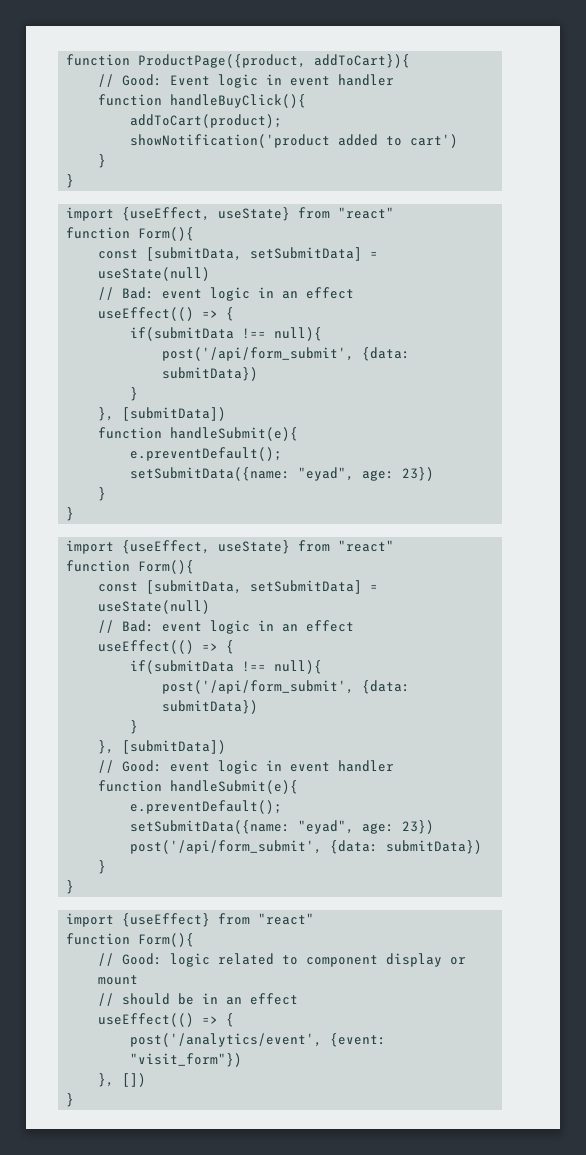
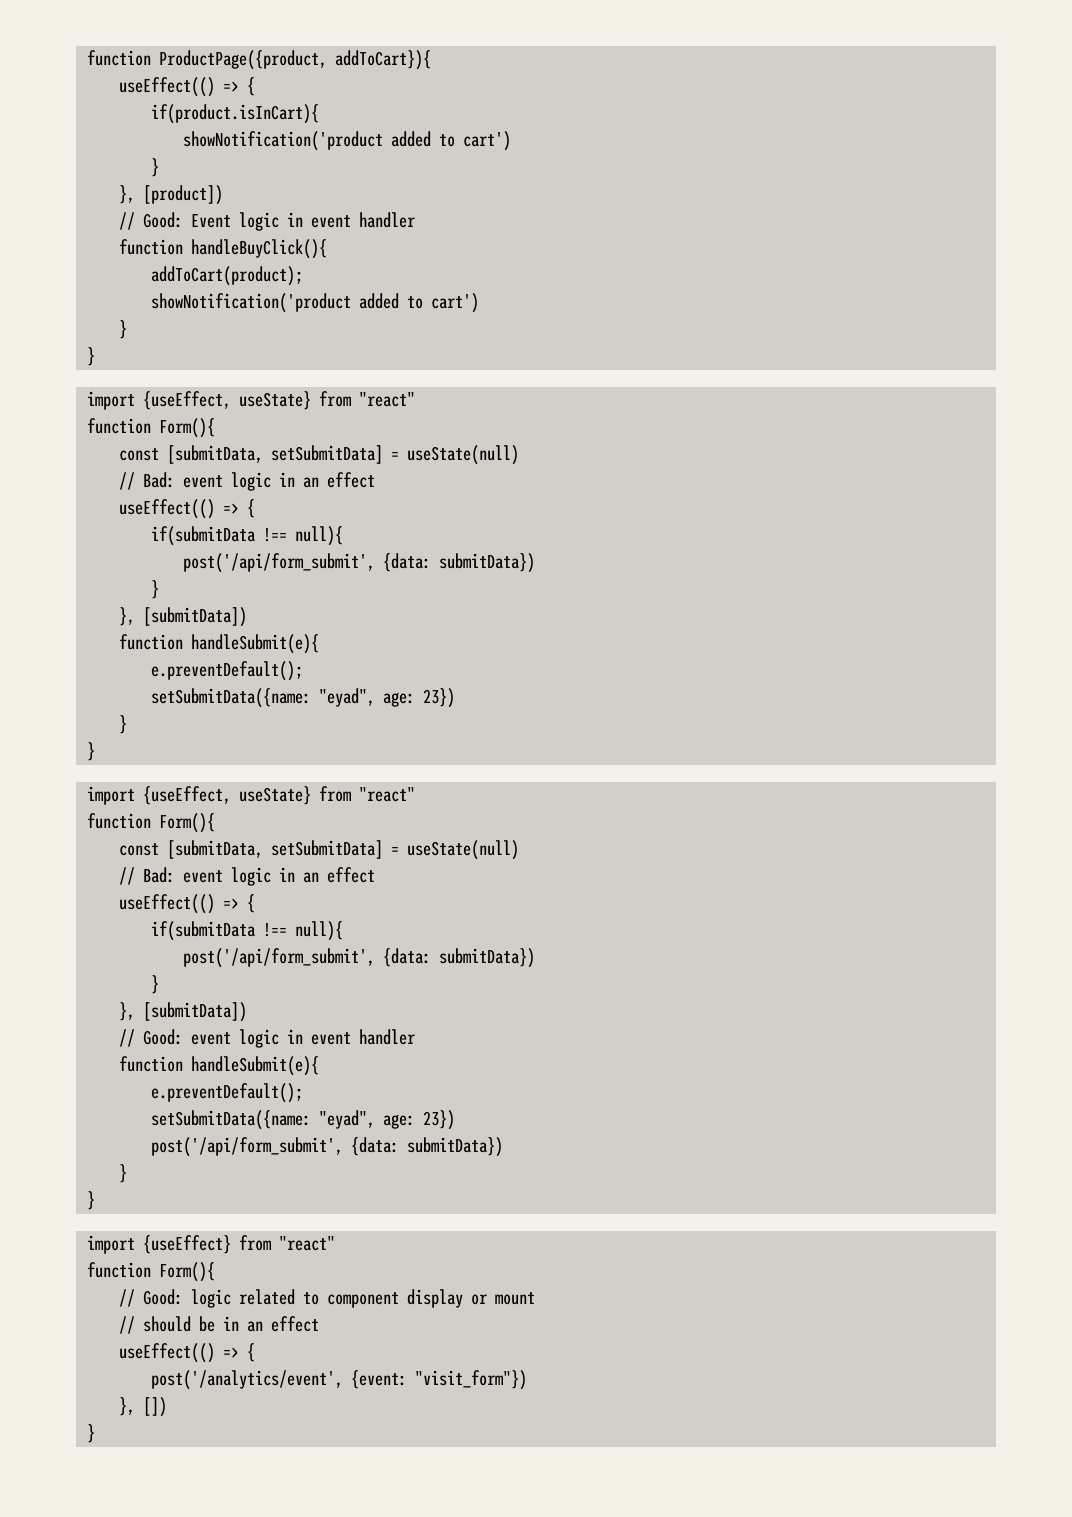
  function ProductPage({product, addToCart}){
+ useEffect(() => {
+ if(product.isInCart){
+ showNotification('product added to cart')
+ }
+ }, [product])

